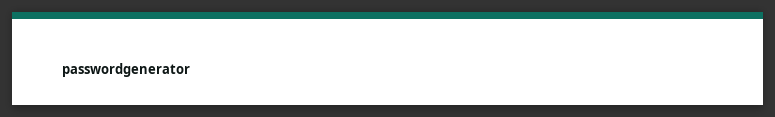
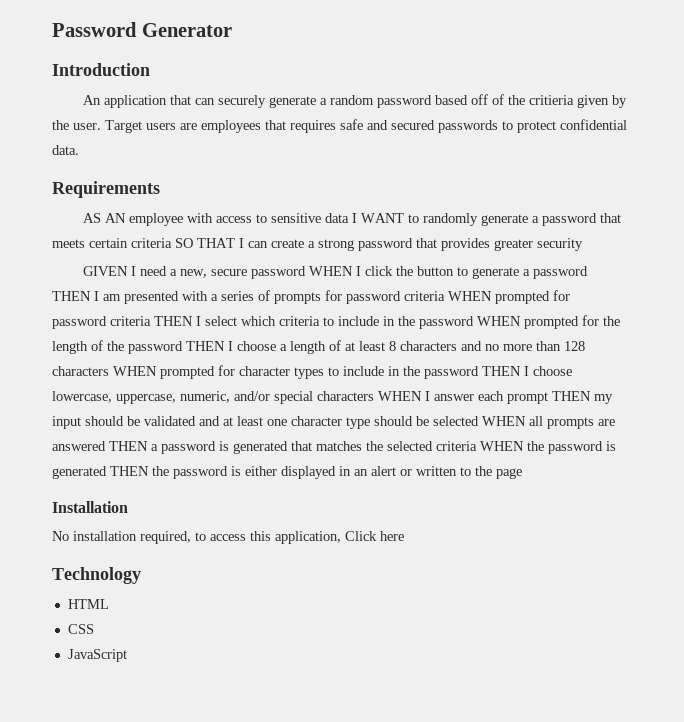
- passwordgenerator
+ Password Generator
+ Introduction
+ An application that can securely generate a random password based off of the critieria given by the user. Target users are employees that requires safe and secured passwords to protect confidential data.
+ Requirements
+ AS AN employee with access to sensitive data I WANT to randomly generate a password that meets certain criteria SO THAT I can create a strong password that provides greater security
+ GIVEN I need a new, secure password WHEN I click the button to generate a password THEN I am presented with a series of prompts for password criteria WHEN prompted for password criteria THEN I select which criteria to include in the password WHEN prompted for the length of the password THEN I choose a length of at least 8 characters and no more than 128 characters WHEN prompted for character types to include in the password THEN I choose lowercase, uppercase, numeric, and/or special characters WHEN I answer each prompt THEN my input should be validated and at least one character type should be selected WHEN all prompts are answered THEN a password is generated that matches the selected criteria WHEN the password is generated THEN the password is either displayed in an alert or written to the page
+ Installation
+ No installation required, to access this application, Click here
+ Technology
+ HTML
+ CSS
+ JavaScript

